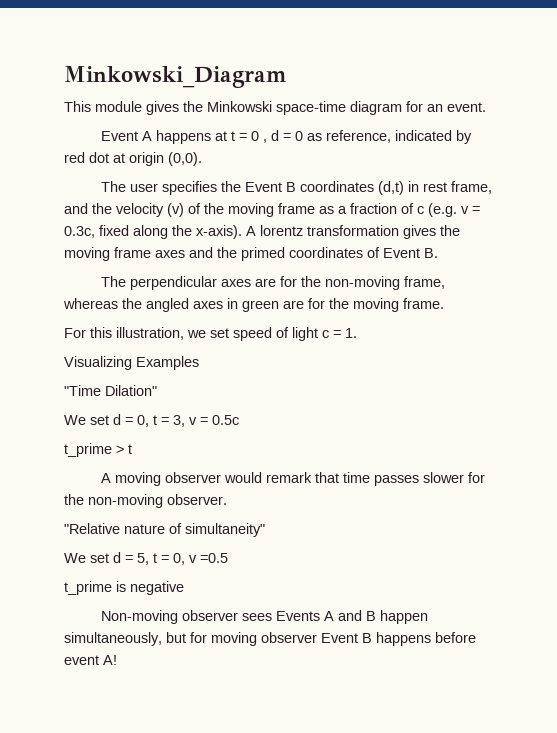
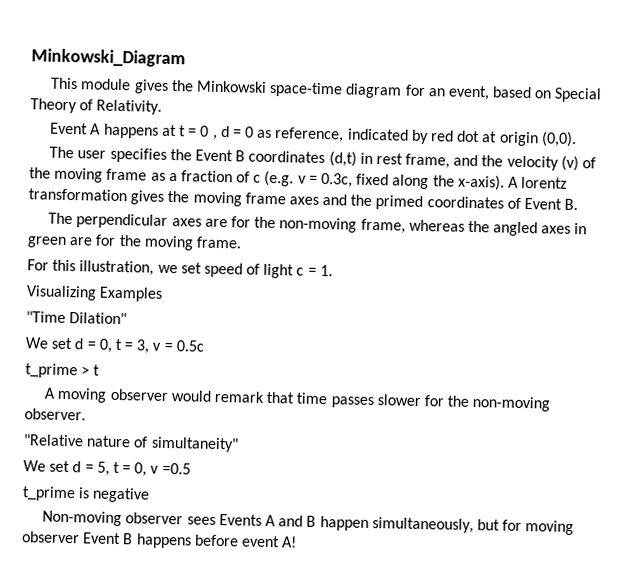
- This module gives the Minkowski space-time diagram for an event.
+ This module gives the Minkowski space-time diagram for an event, based on Special Theory of Relativity.

